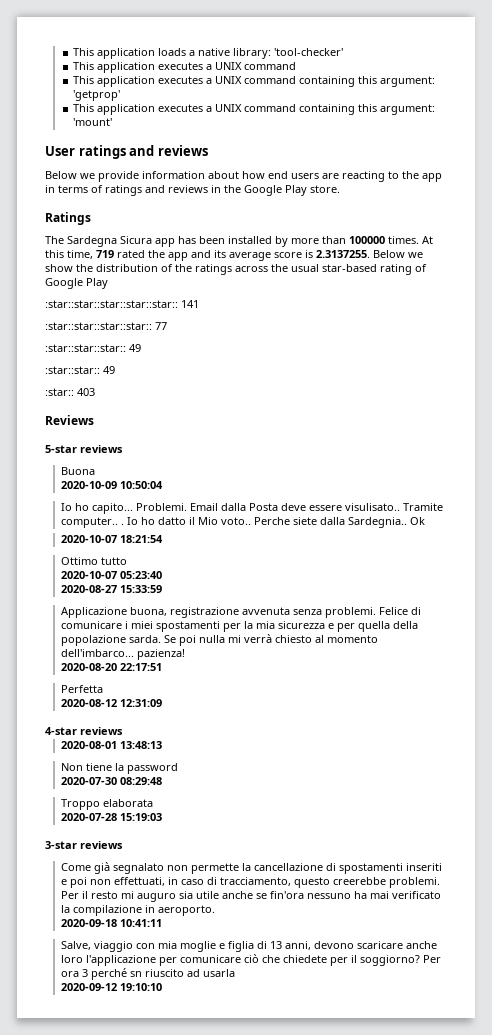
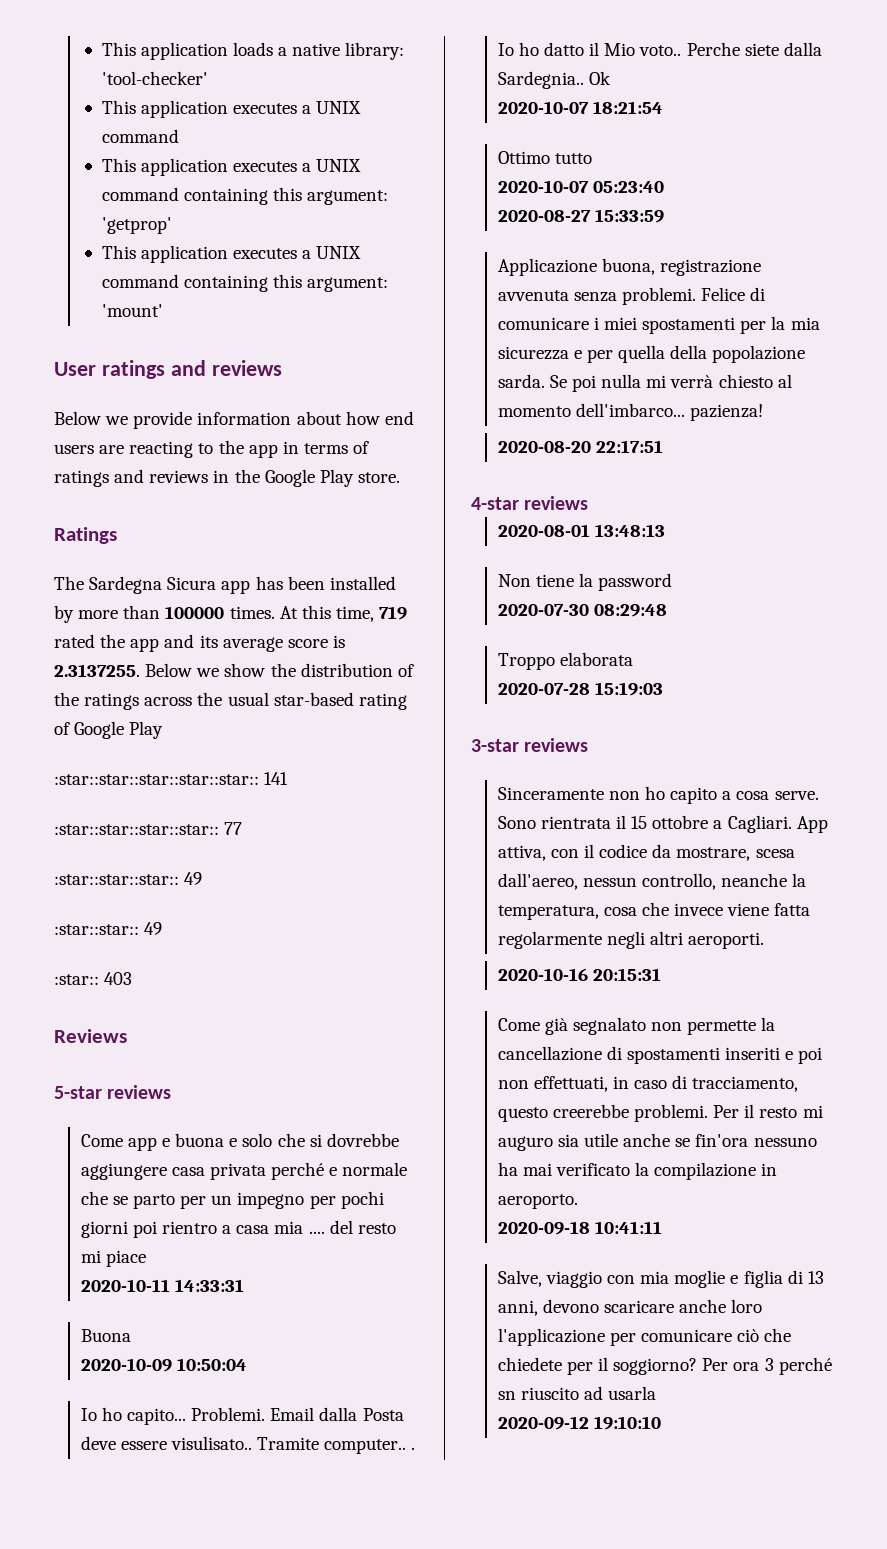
+ Come app e buona e solo che si dovrebbe aggiungere casa privata perché e normale che se parto per un impegno per pochi giorni poi rientro a casa mia .... del resto mi piace
+ 2020-10-11 14:33:31
- Perfetta
- 2020-08-12 12:31:09
+ Sinceramente non ho capito a cosa serve. Sono rientrata il 15 ottobre a Cagliari. App attiva, con il codice da mostrare, scesa dall'aereo, nessun controllo, neanche la temperatura, cosa che invece viene fatta regolarmente negli altri aeroporti.
+ 2020-10-16 20:15:31

